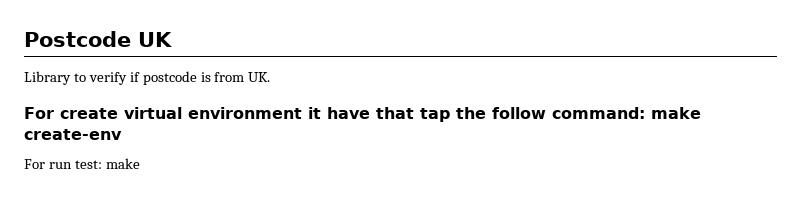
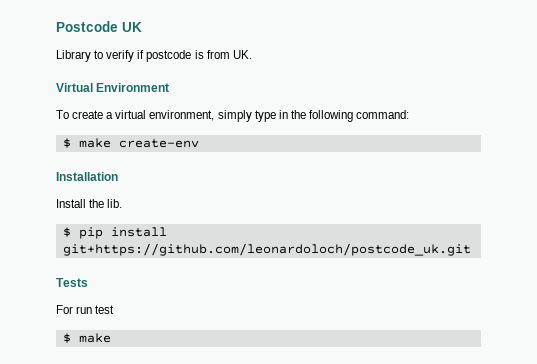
- For create virtual environment it have that tap the follow command: make create-env
+ Virtual Environment
+ To create a virtual environment, simply type in the following command:
+ $ make create-env
+ Installation
+ Install the lib.
+ $ pip install git+https://github.com/leonardoloch/postcode_uk.git
+ Tests
- For run test: make
+ For run test
+ $ make

